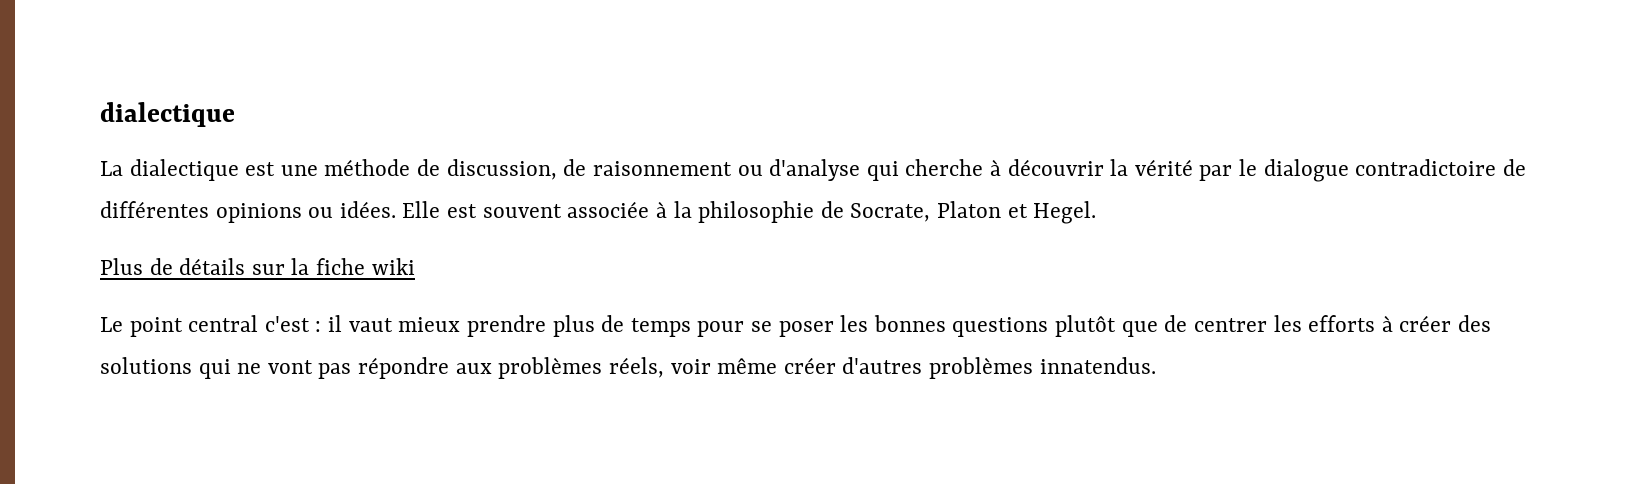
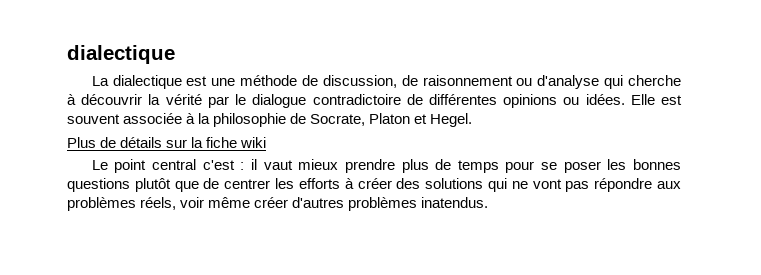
- Le point central c'est : il vaut mieux prendre plus de temps pour se poser les bonnes questions plutôt que de centrer les efforts à créer des solutions qui ne vont pas répondre aux problèmes réels, voir même créer d'autres problèmes innatendus.
+ Le point central c'est : il vaut mieux prendre plus de temps pour se poser les bonnes questions plutôt que de centrer les efforts à créer des solutions qui ne vont pas répondre aux problèmes réels, voir même créer d'autres problèmes inatendus.

